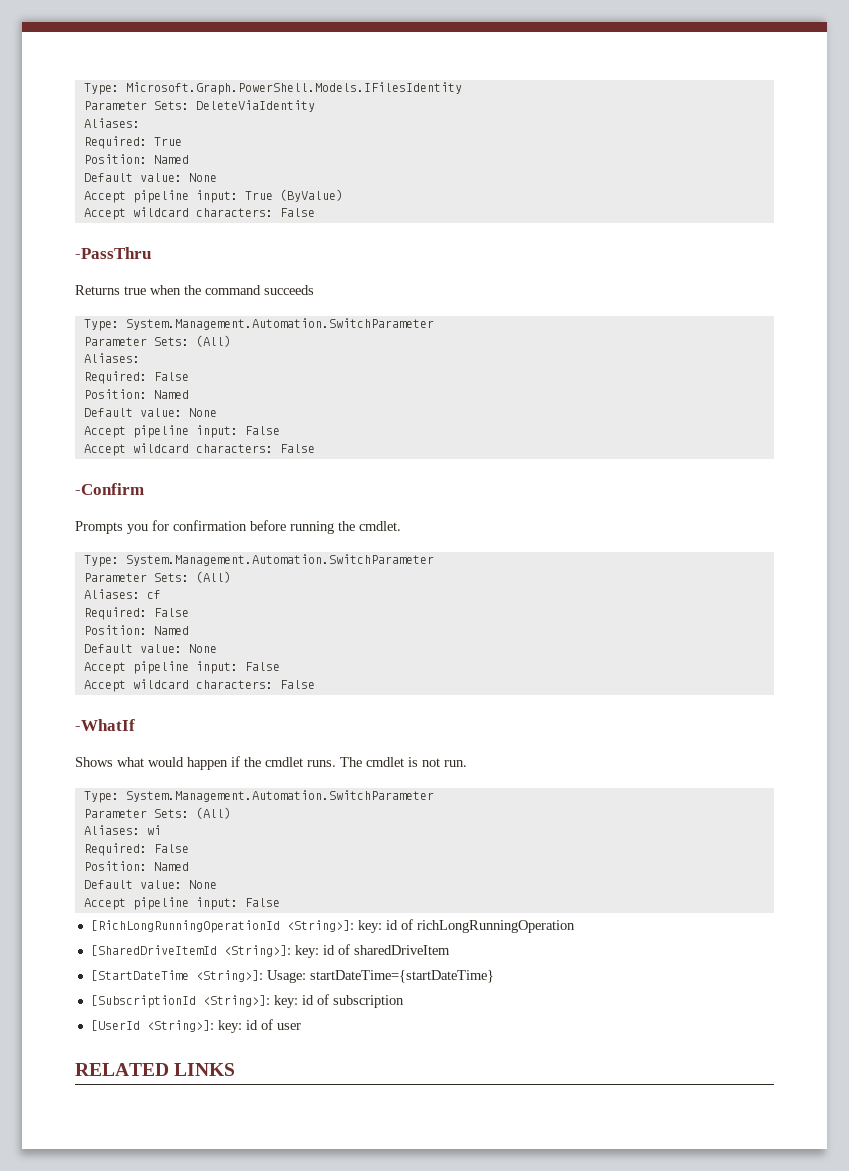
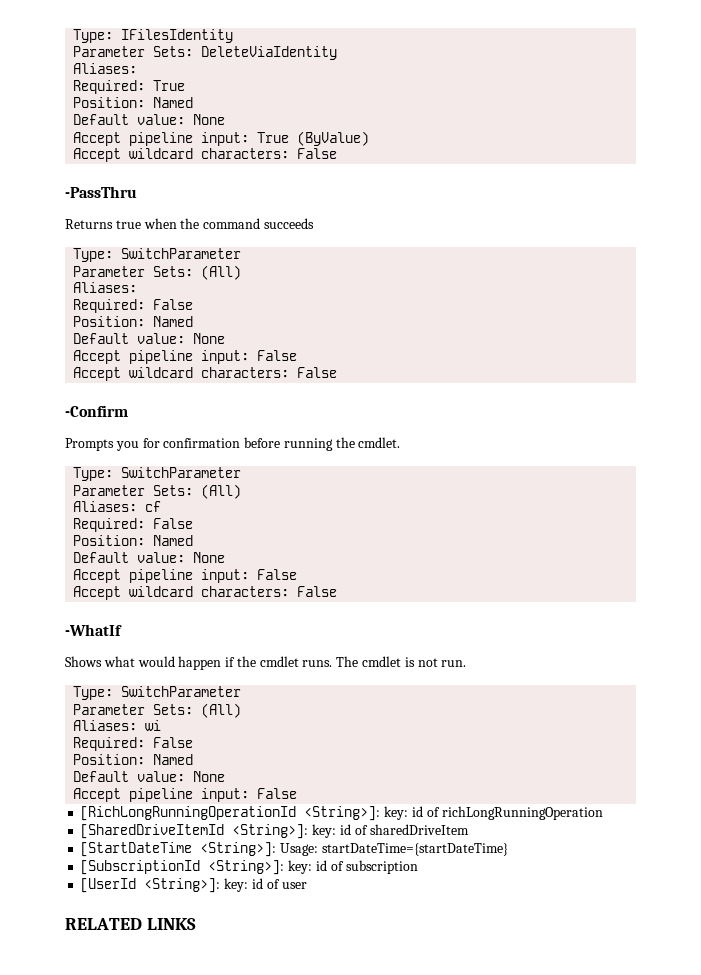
- Type: Microsoft.Graph.PowerShell.Models.IFilesIdentity
+ Type: IFilesIdentity
  Returns true when the command succeeds
- Type: System.Management.Automation.SwitchParameter
+ Type: SwitchParameter
  Prompts you for confirmation before running the cmdlet.
- Type: System.Management.Automation.SwitchParameter
+ Type: SwitchParameter
  The cmdlet is not run.
- Type: System.Management.Automation.SwitchParameter
+ Type: SwitchParameter

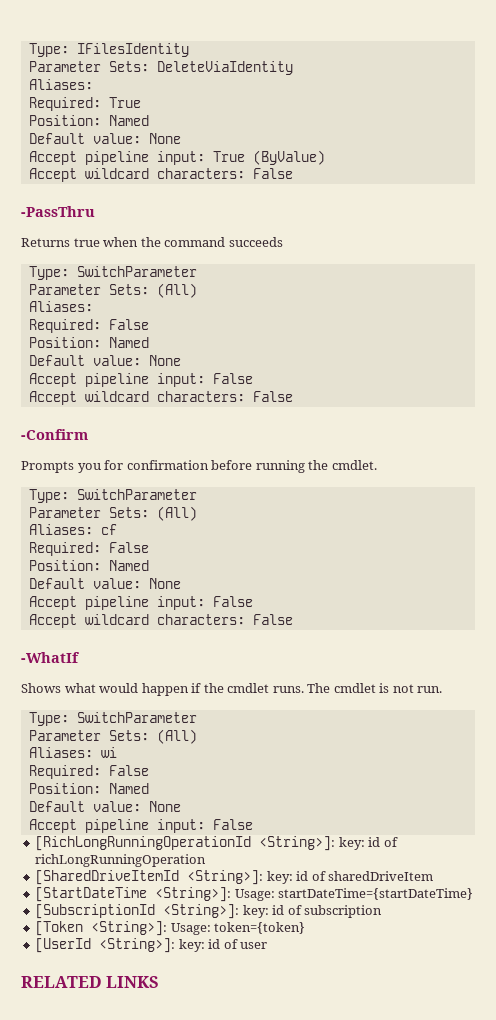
+ [Token <String>]: Usage: token={token}

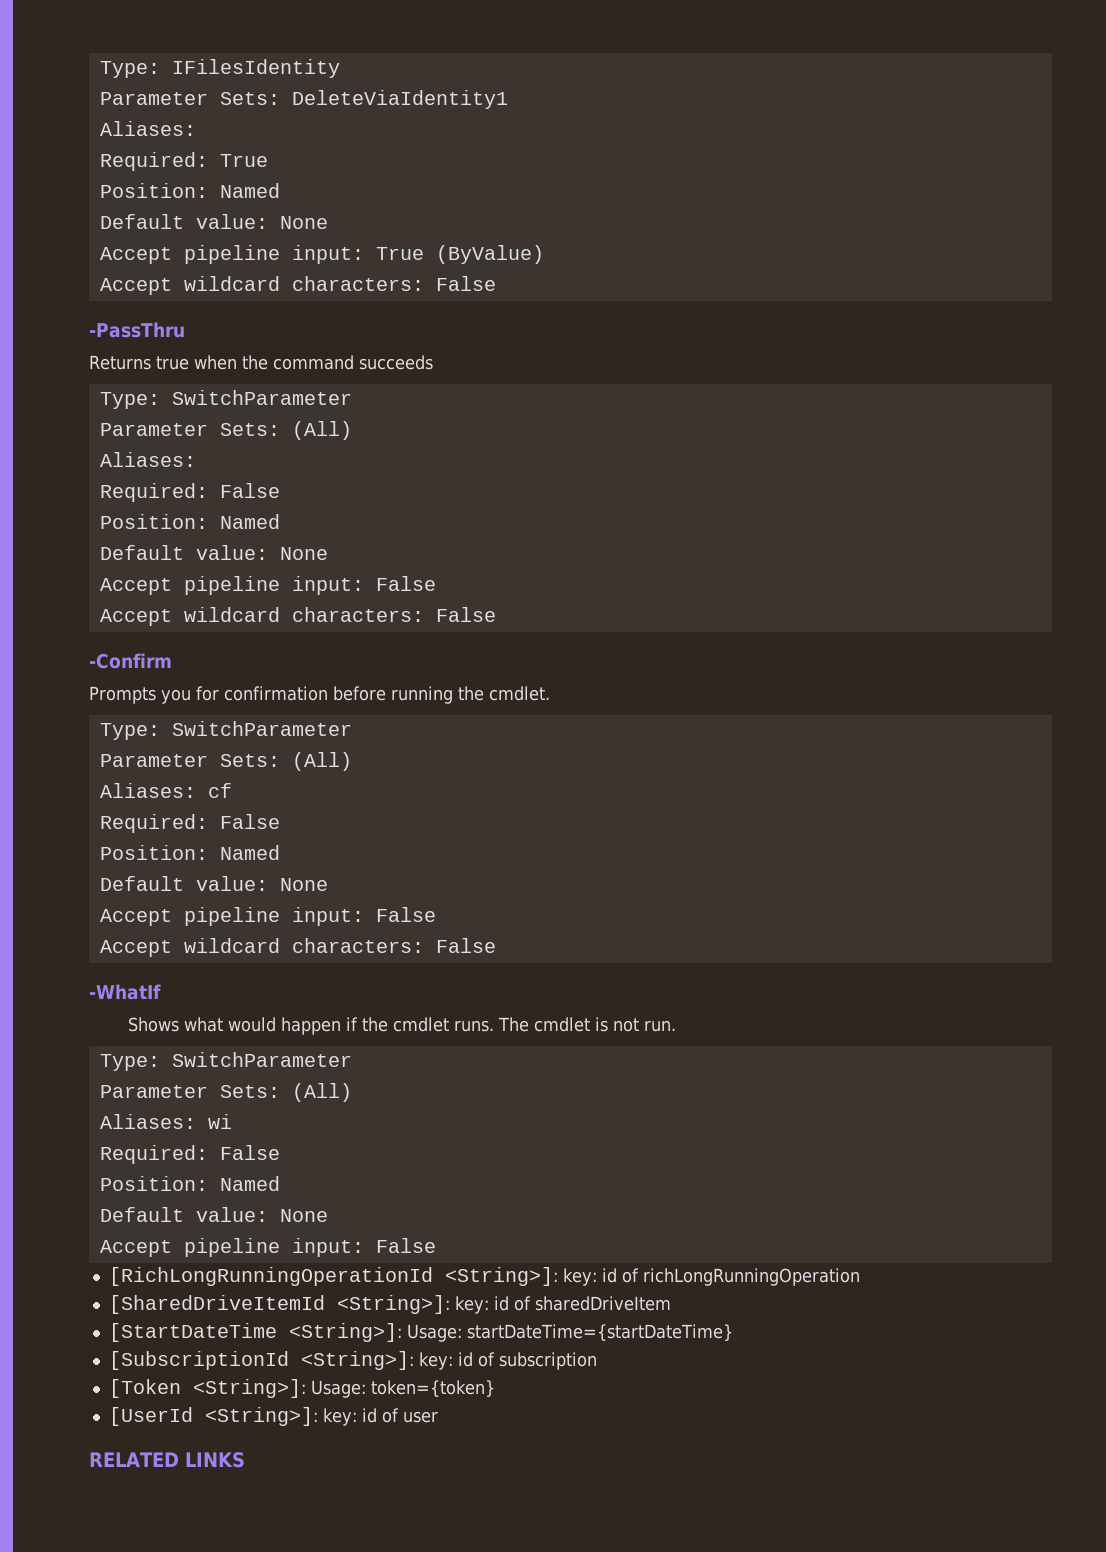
- Parameter Sets: DeleteViaIdentity
+ Parameter Sets: DeleteViaIdentity1

